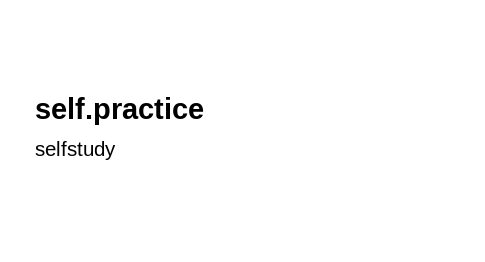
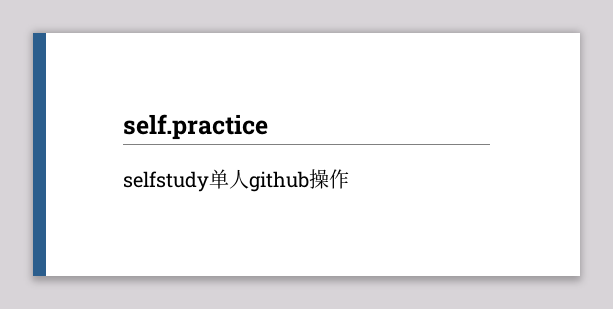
- selfstudy
+ selfstudy单人github操作

